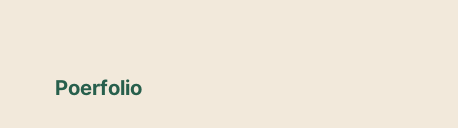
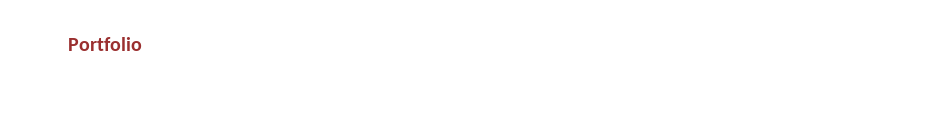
- Poerfolio
+ Portfolio

